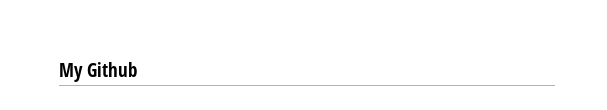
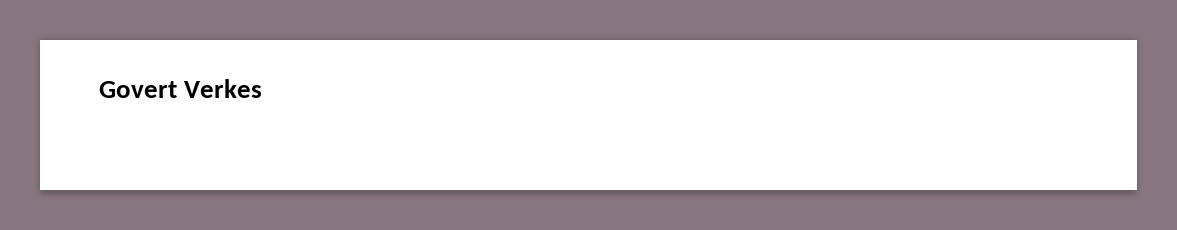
- My Github
+ Govert Verkes

